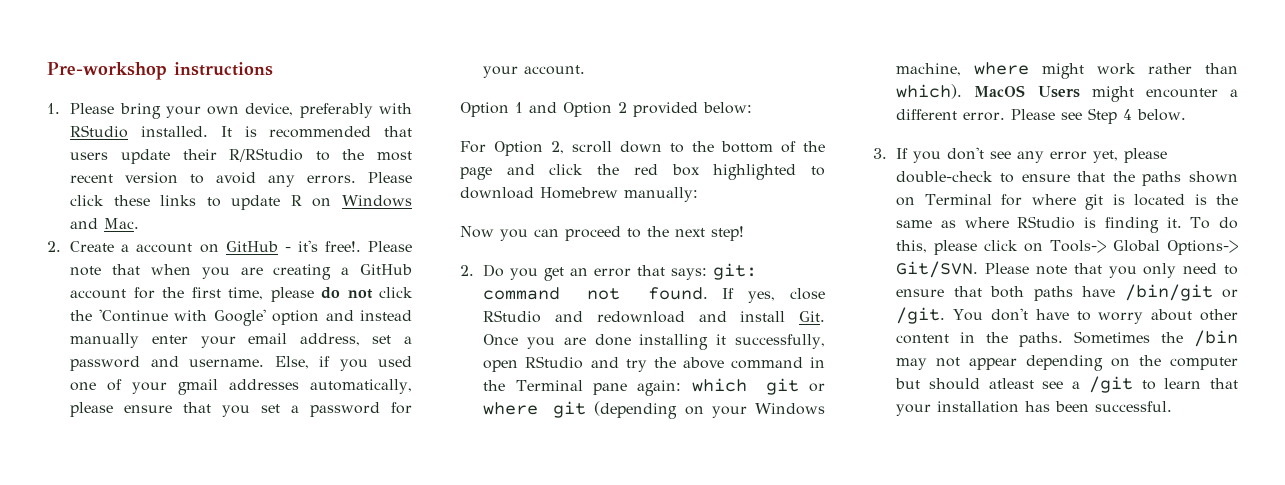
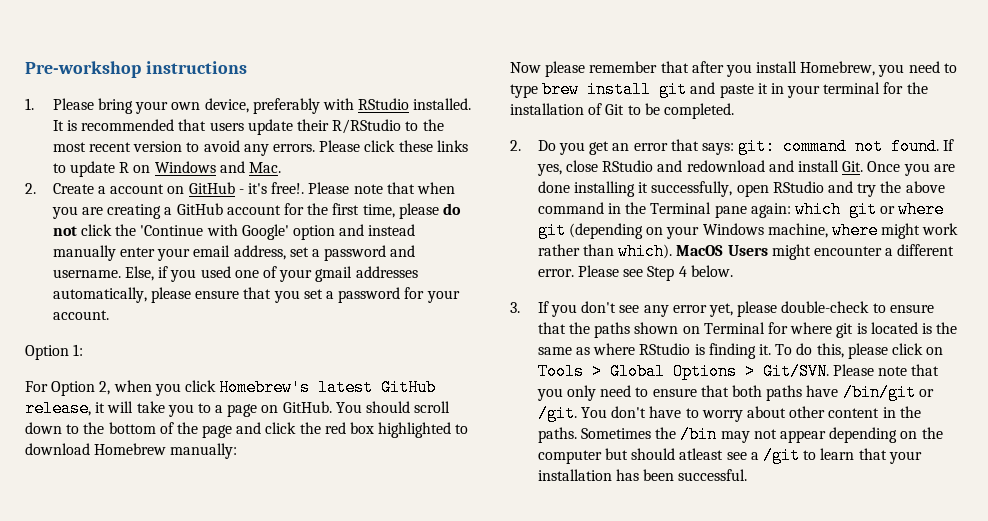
- Option 1 and Option 2 provided below:
- For Option 2, scroll down to the bottom of the page and click the red box highlighted to download Homebrew manually:
+ Option 1:
+ For Option 2, when you click Homebrew's latest GitHub release, it will take you to a page on GitHub. You should scroll down to the bottom of the page and click the red box highlighted to download Homebrew manually:
- Now you can proceed to the next step!
+ Now please remember that after you install Homebrew, you need to type brew install git and paste it in your terminal for the installation of Git to be completed.
- To do this, please click on Tools-> Global Options-> Git/SVN.
+ To do this, please click on Tools > Global Options > Git/SVN.

